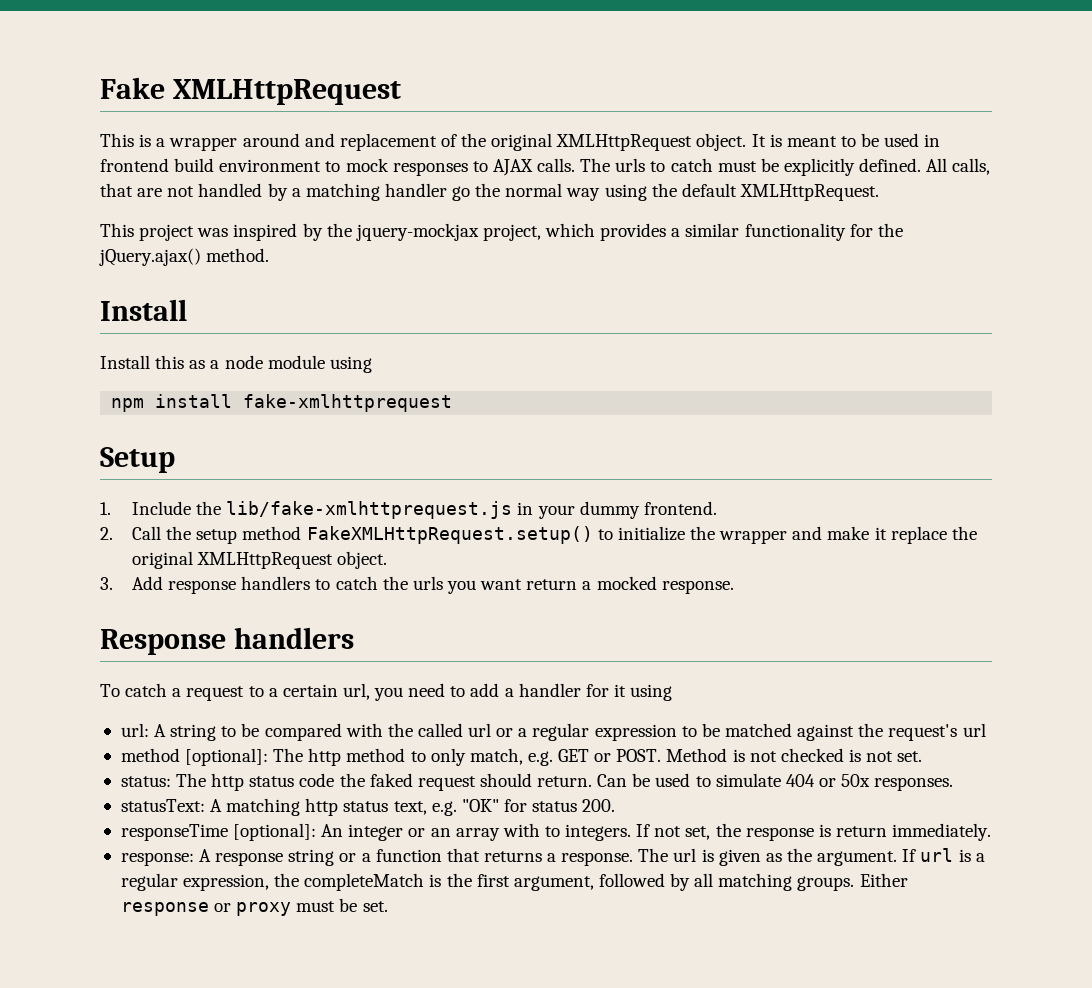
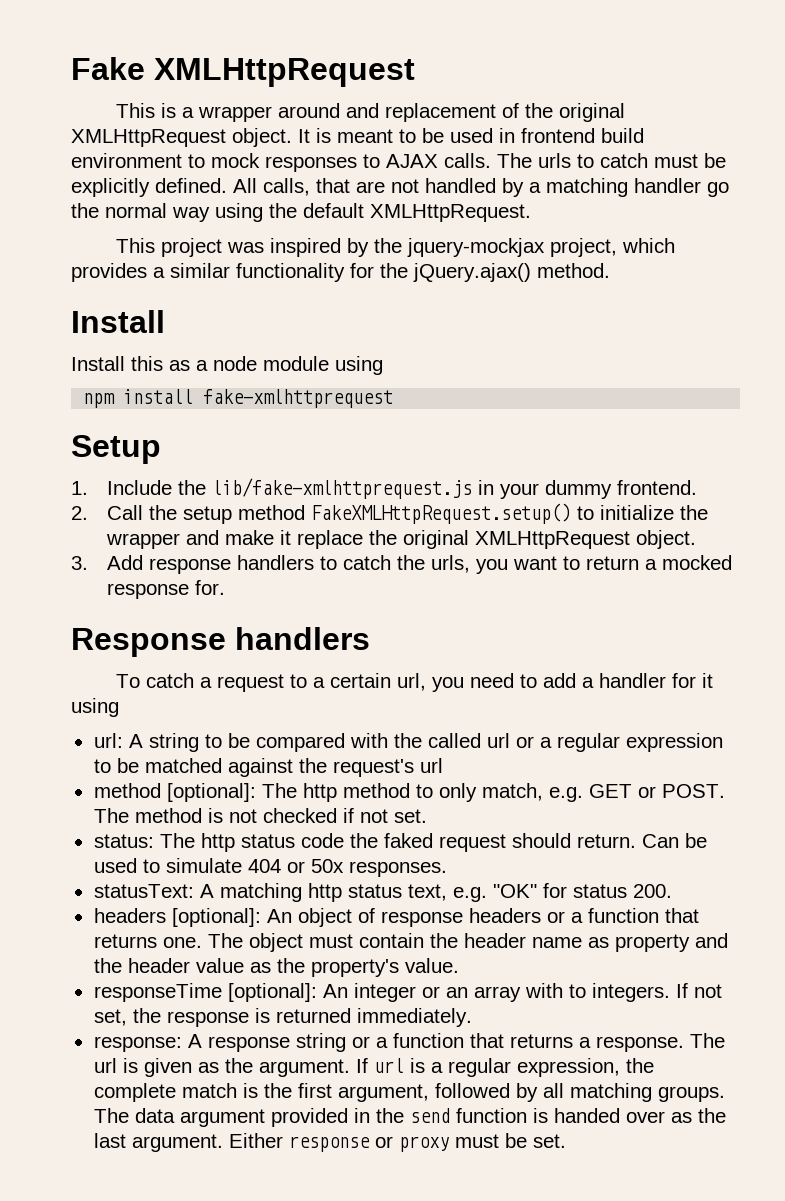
- 3. Add response handlers to catch the urls you want return a mocked response.
+ 3. Add response handlers to catch the urls, you want to return a mocked response for.
- Method is not checked is not set.
+ The method is not checked if not set.
+ headers [optional]: An object of response headers or a function that returns one. The object must contain the header name as property and the header value as the property's value.
- If not set, the response is return immediately.
+ If not set, the response is returned immediately.
- If url is a regular expression, the completeMatch is the first argument, followed by all matching groups.
+ If url is a regular expression, the complete match is the first argument, followed by all matching groups.
+ The data argument provided in the send function is handed over as the last argument.

